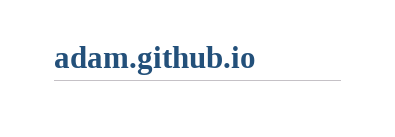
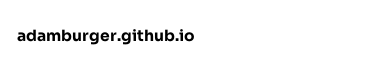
- adam.github.io
+ adamburger.github.io

